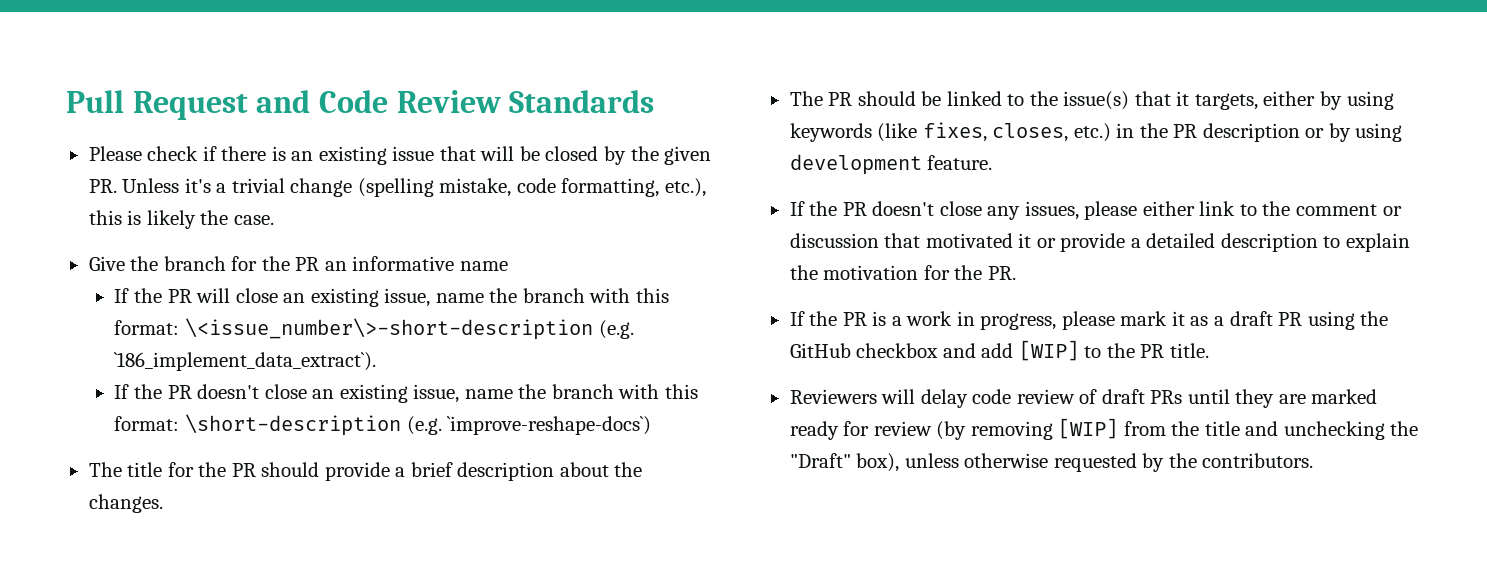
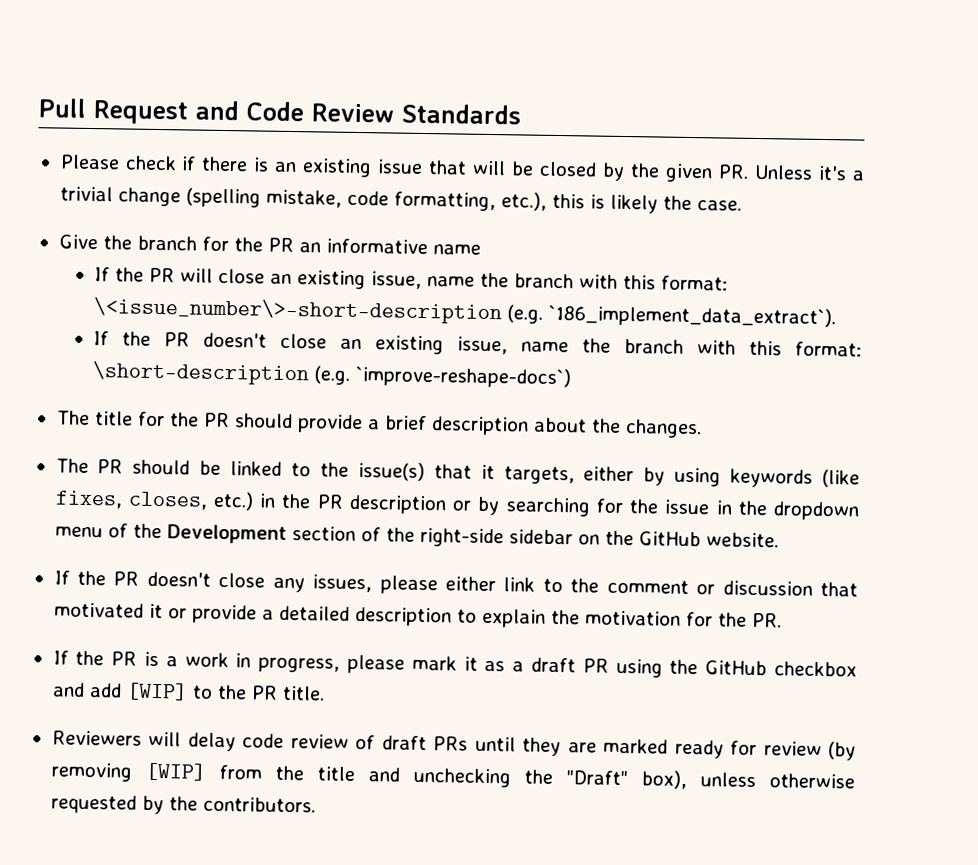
- The PR should be linked to the issue(s) that it targets, either by using keywords (like fixes, closes, etc.) in the PR description or by using development feature.
+ The PR should be linked to the issue(s) that it targets, either by using keywords (like fixes, closes, etc.) in the PR description or by searching for the issue in the dropdown menu of the Development section of the right-side sidebar on the GitHub website.

